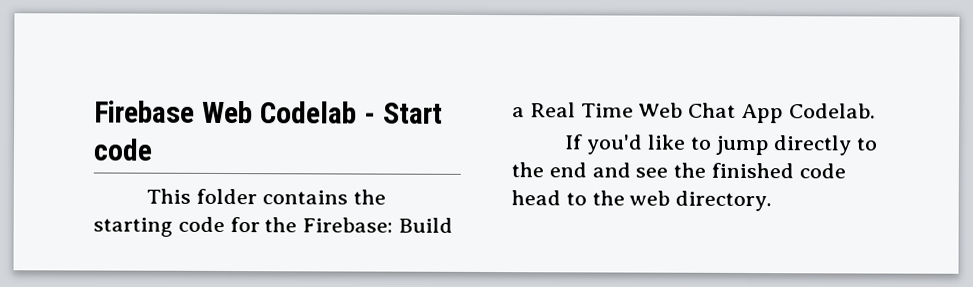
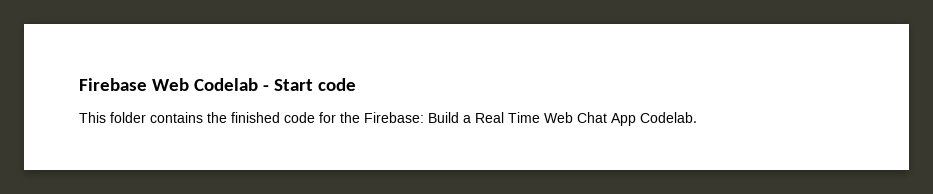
- This folder contains the starting code for the Firebase: Build a Real Time Web Chat App Codelab.
+ This folder contains the finished code for the Firebase: Build a Real Time Web Chat App Codelab.
- If you'd like to jump directly to the end and see the finished code head to the web directory.

